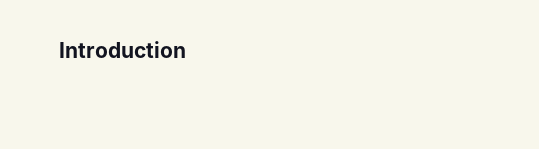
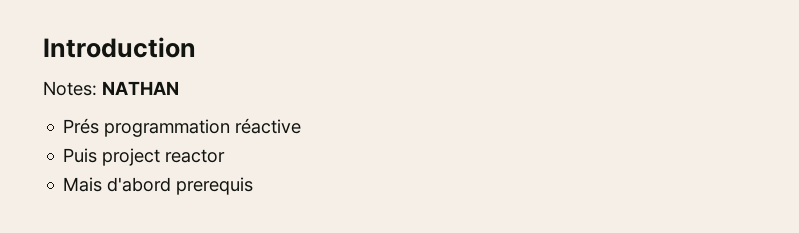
+ Notes: NATHAN
+ Prés programmation réactive
+ Puis project reactor
+ Mais d'abord prerequis

